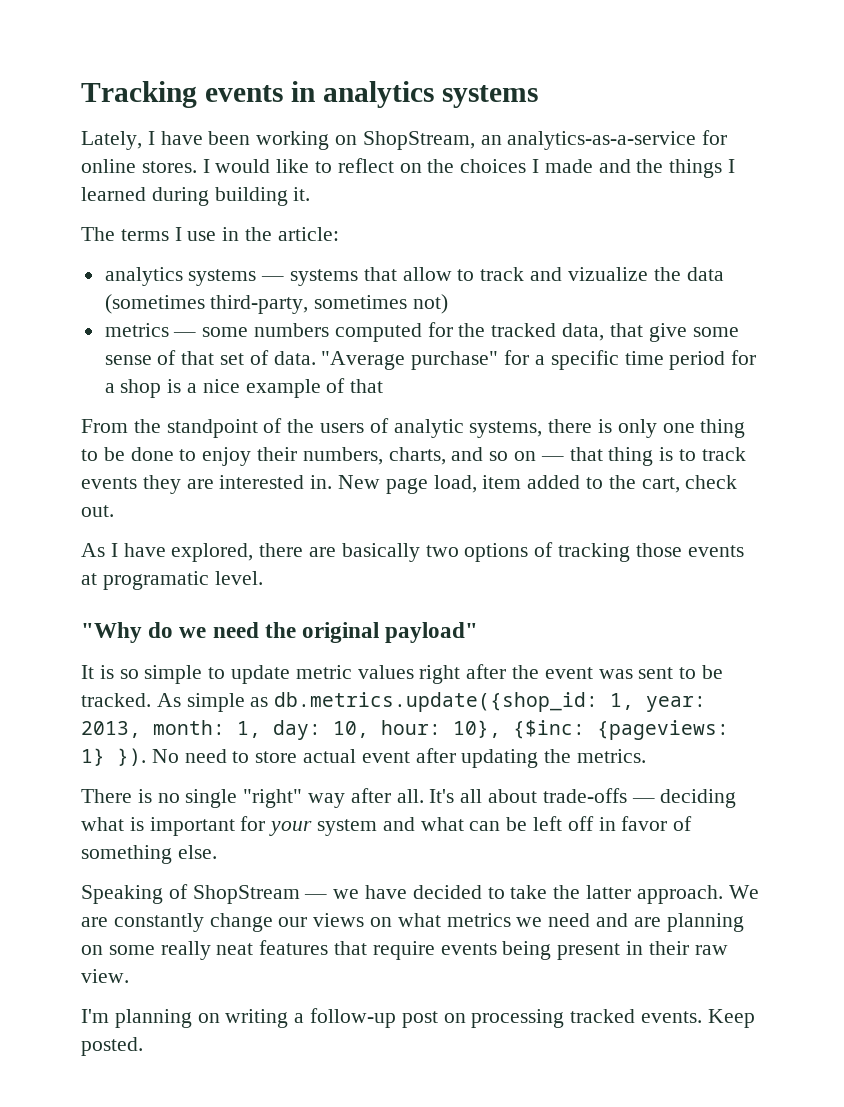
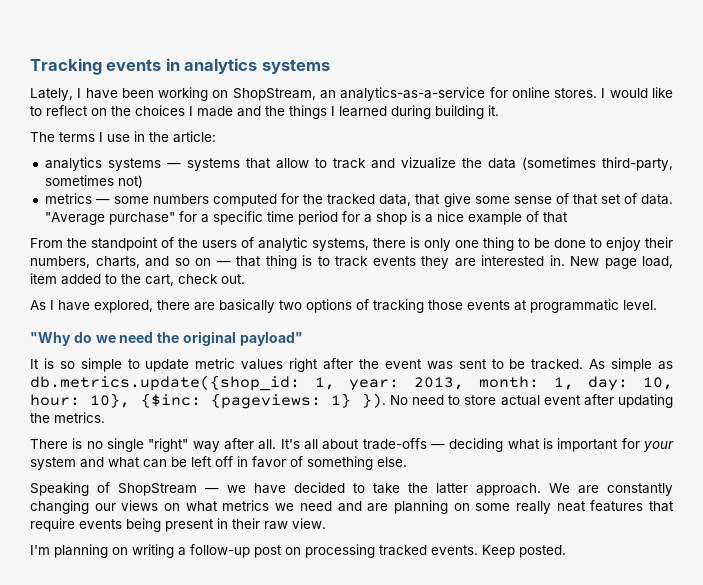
- As I have explored, there are basically two options of tracking those events at programatic level.
+ As I have explored, there are basically two options of tracking those events at programmatic level.
- We are constantly change our views on what metrics we need and are planning on some really neat features that require events being present in their raw view.
+ We are constantly changing our views on what metrics we need and are planning on some really neat features that require events being present in their raw view.

